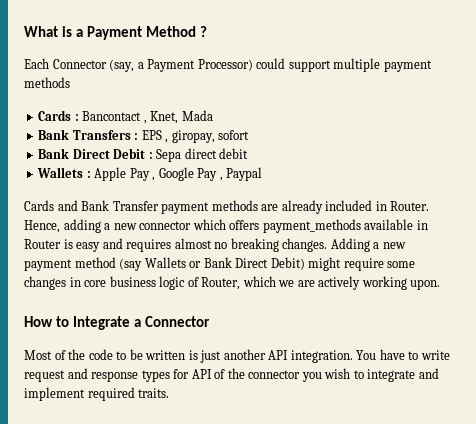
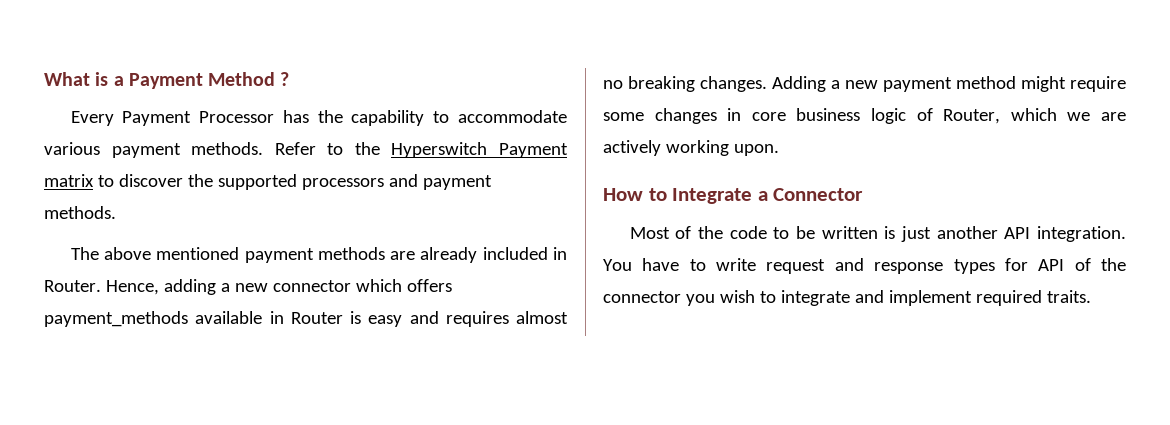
- Each Connector (say, a Payment Processor) could support multiple payment methods
- Cards : Bancontact , Knet, Mada
- Bank Transfers : EPS , giropay, sofort
- Bank Direct Debit : Sepa direct debit
- Wallets : Apple Pay , Google Pay , Paypal
- Cards and Bank Transfer payment methods are already included in Router.
+ Every Payment Processor has the capability to accommodate various payment methods. Refer to the Hyperswitch Payment matrix to discover the supported processors and payment methods.
+ The above mentioned payment methods are already included in Router.
- Adding a new payment method (say Wallets or Bank Direct Debit) might require some changes in core business logic of Router, which we are actively working upon.
+ Adding a new payment method might require some changes in core business logic of Router, which we are actively working upon.

